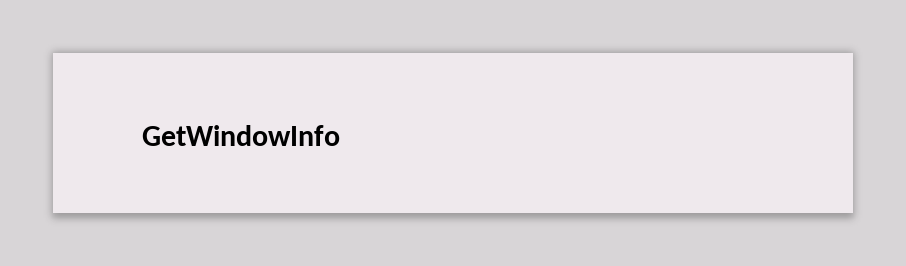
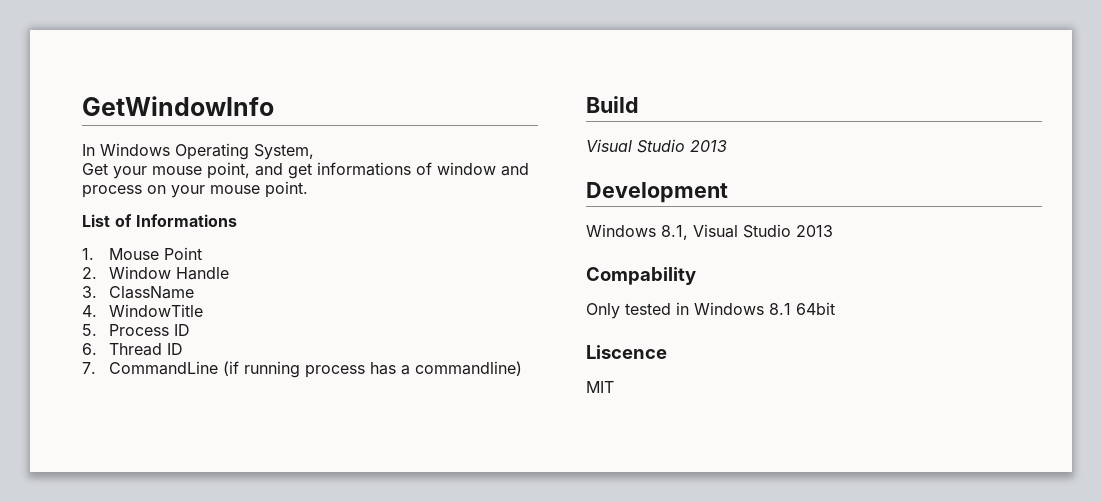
+ In Windows Operating System,
+ Get your mouse point, and get informations of window and process on your mouse point.
+ List of Informations
+ 1. Mouse Point
+ 2. Window Handle
+ 3. ClassName
+ 4. WindowTitle
+ 5. Process ID
+ 6. Thread ID
+ 7. CommandLine (if running process has a commandline)
+ Build
+ Visual Studio 2013
+ Development
+ Windows 8.1, Visual Studio 2013
+ Compability
+ Only tested in Windows 8.1 64bit
+ Liscence
+ MIT

